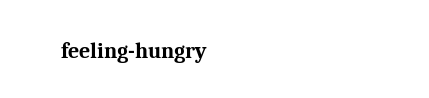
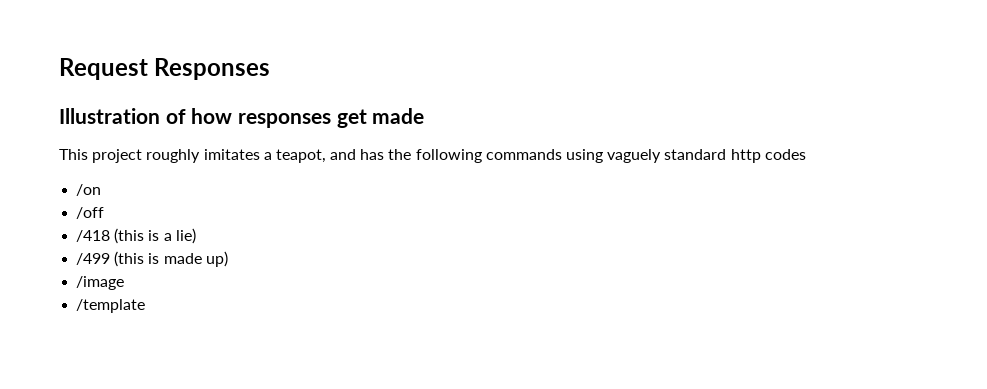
- feeling-hungry
+ Request Responses
+ Illustration of how responses get made
+ This project roughly imitates a teapot, and has the following commands using vaguely standard http codes
+ /on
+ /off
+ /418 (this is a lie)
+ /499 (this is made up)
+ /image
+ /template

